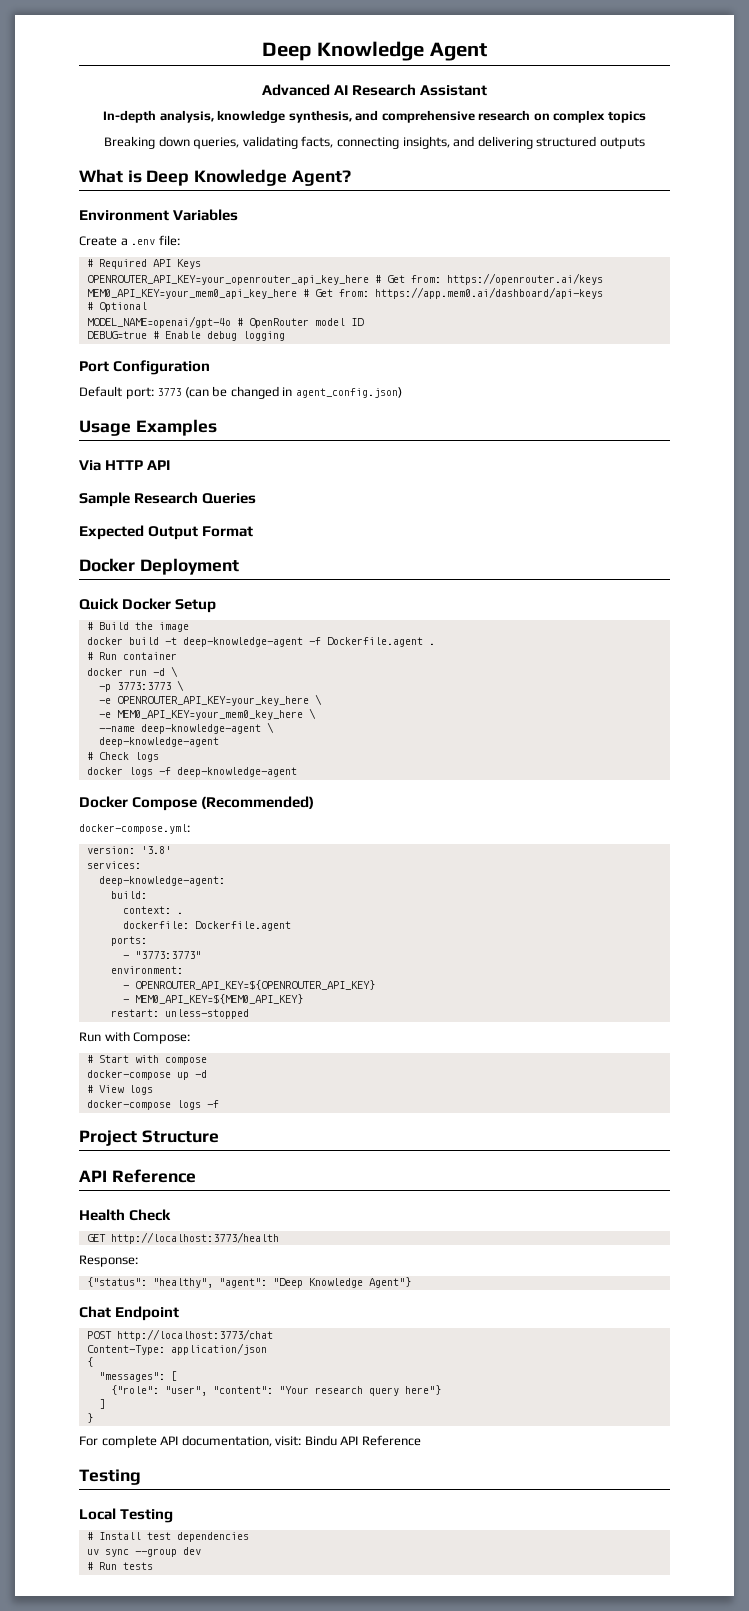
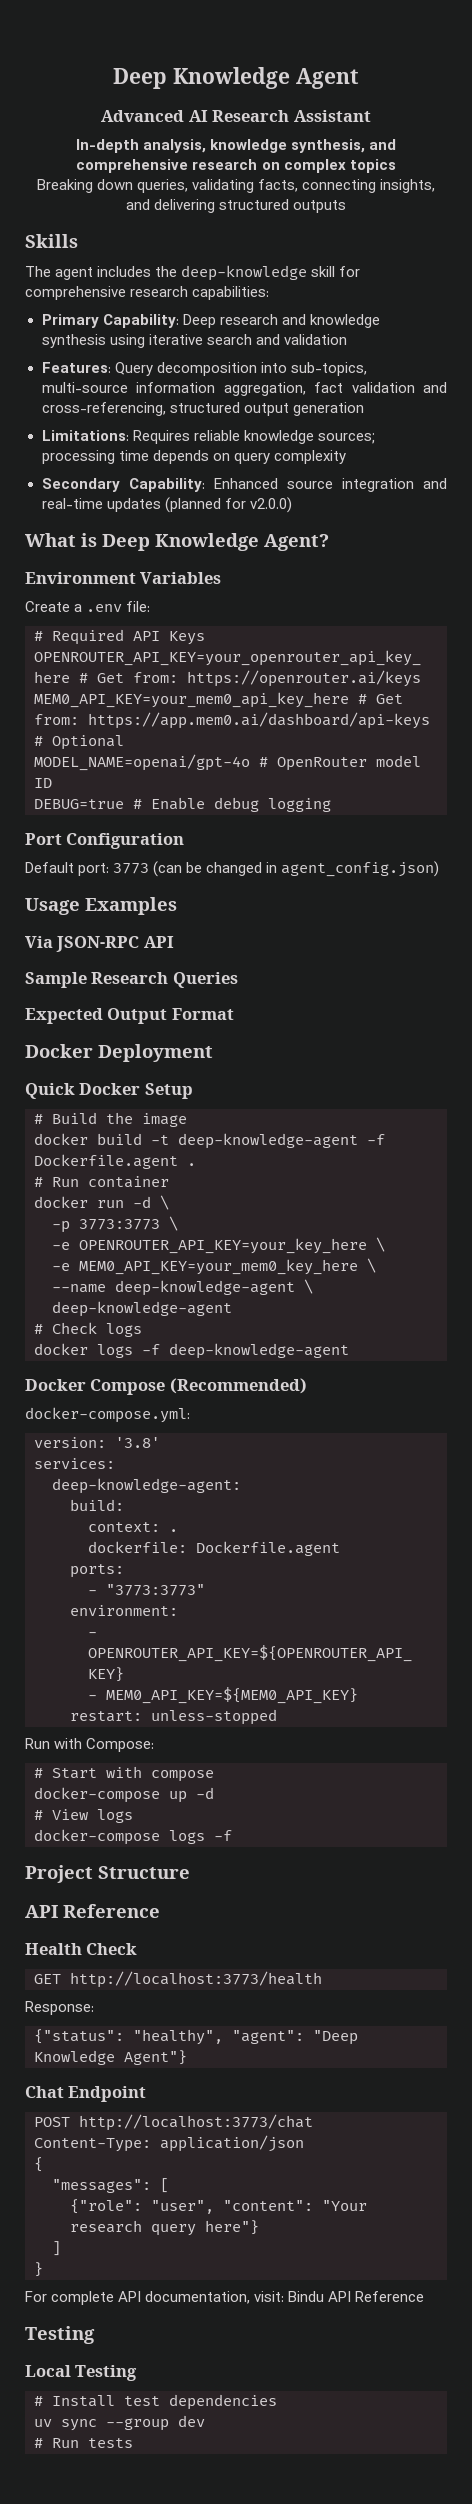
+ Skills
+ The agent includes the deep-knowledge skill for comprehensive research capabilities:
+ Primary Capability: Deep research and knowledge synthesis using iterative search and validation
+ Features: Query decomposition into sub-topics, multi-source information aggregation, fact validation and cross-referencing, structured output generation
+ Limitations: Requires reliable knowledge sources; processing time depends on query complexity
+ Secondary Capability: Enhanced source integration and real-time updates (planned for v2.0.0)
- Via HTTP API
+ Via JSON-RPC API

